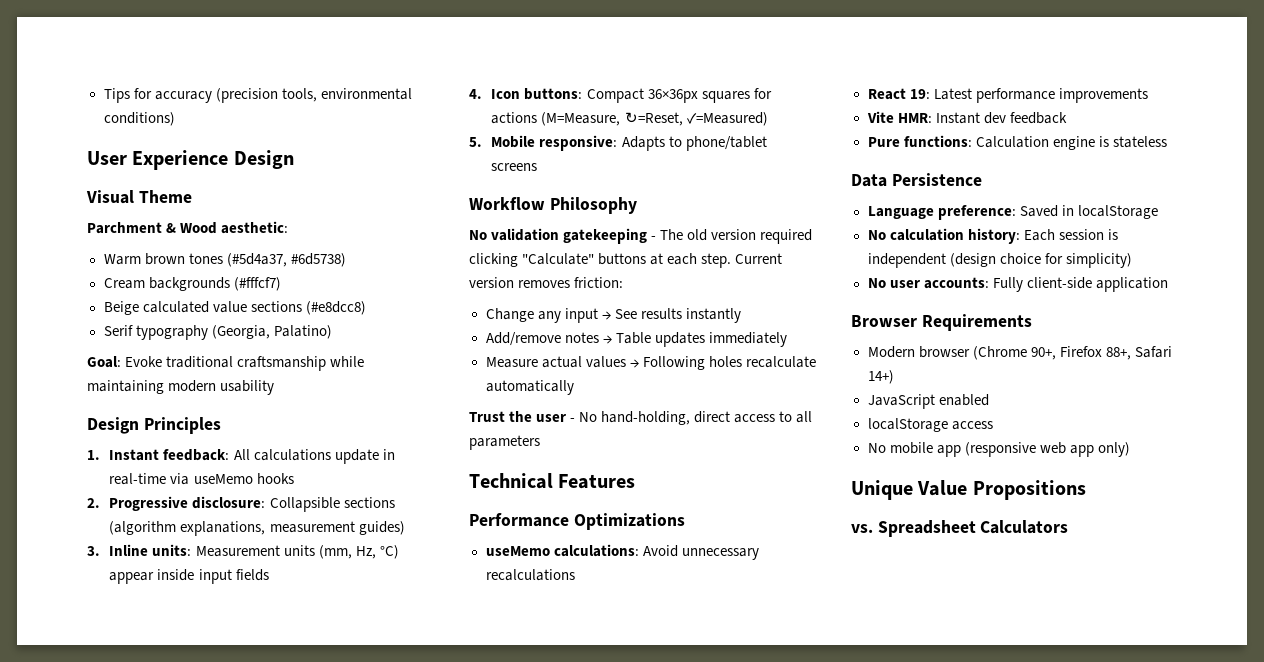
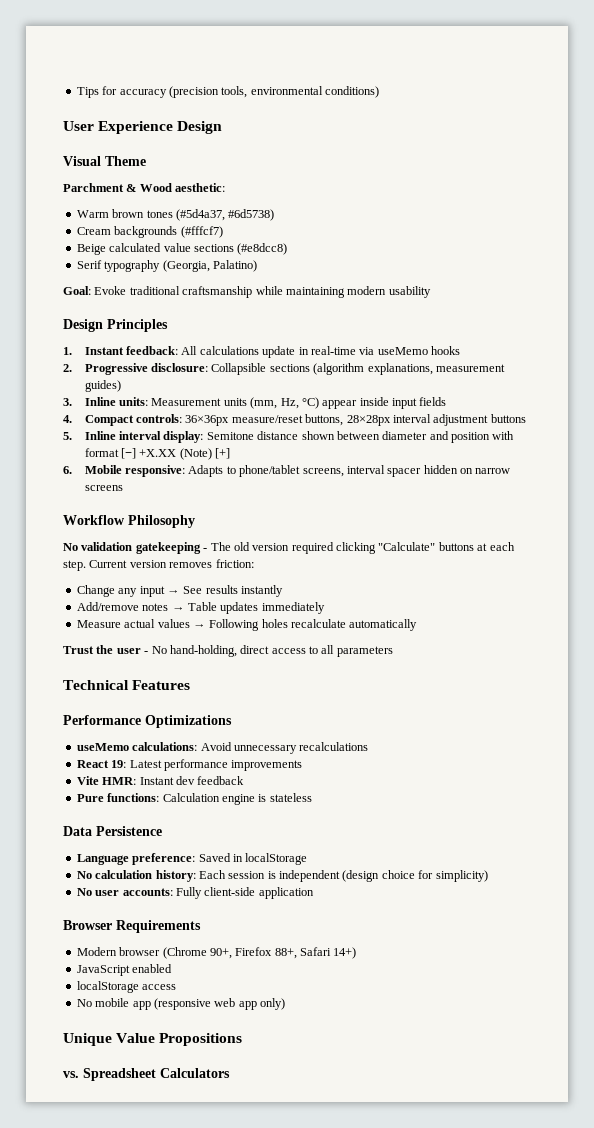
- 4. Icon buttons: Compact 36×36px squares for actions (M=Measure, ↻=Reset, ✓=Measured)
- 5. Mobile responsive: Adapts to phone/tablet screens
+ 4. Compact controls: 36×36px measure/reset buttons, 28×28px interval adjustment buttons
+ 5. Inline interval display: Semitone distance shown between diameter and position with format [−] +X.XX (Note) [+]
+ 6. Mobile responsive: Adapts to phone/tablet screens, interval spacer hidden on narrow screens

